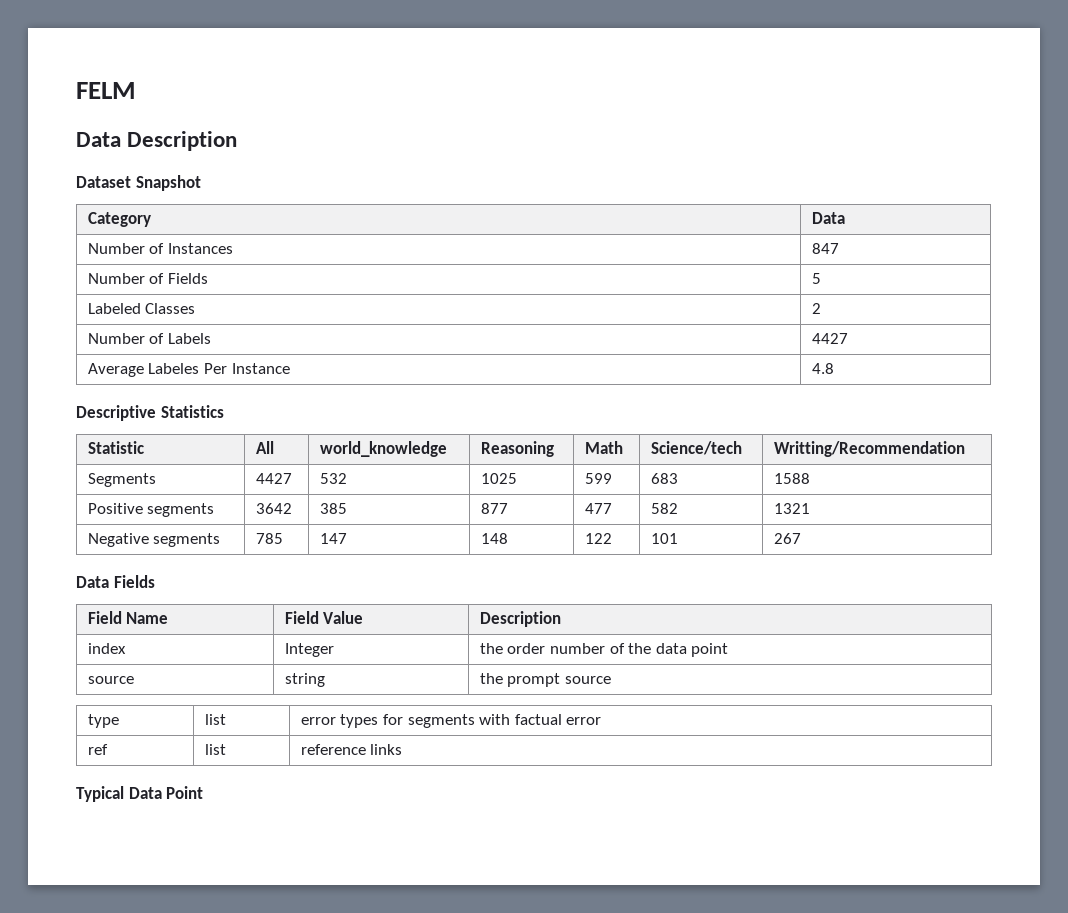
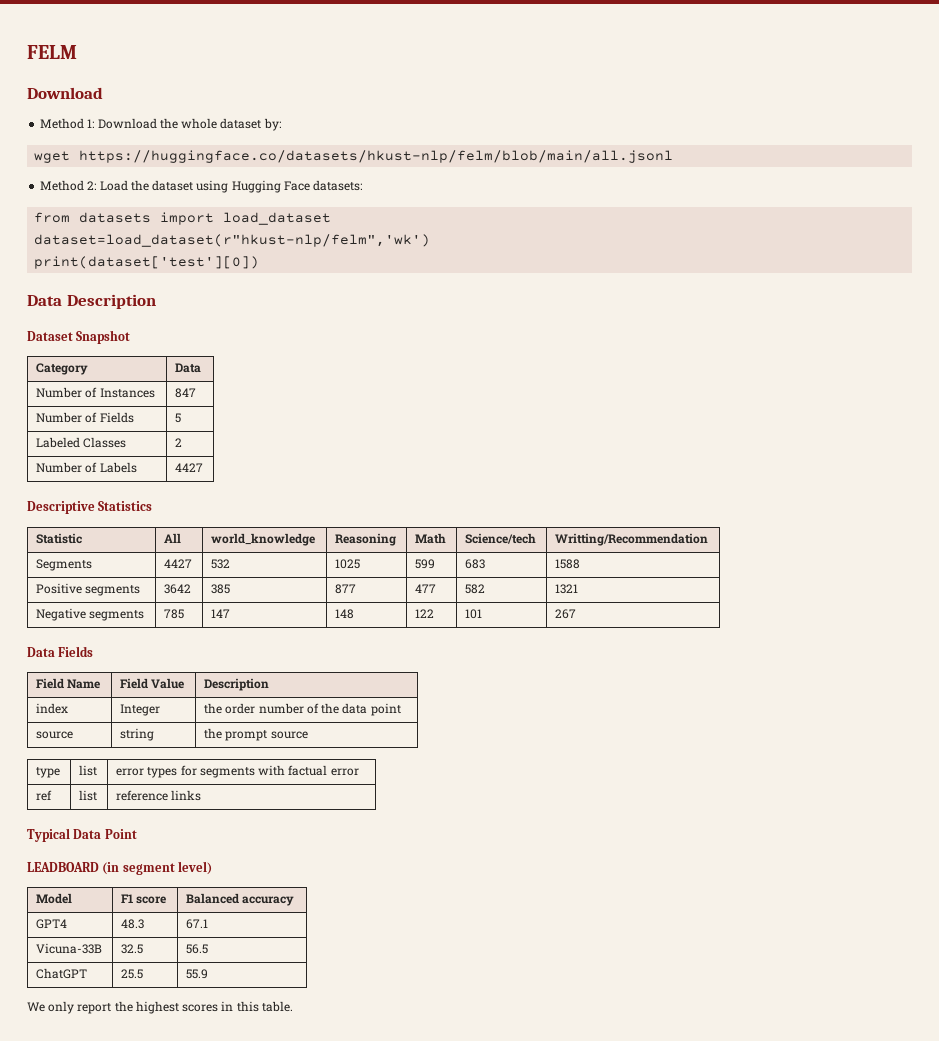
  FELM
+ Download
+ Method 1: Download the whole dataset by:
+ wget https://huggingface.co/datasets/hkust-nlp/felm/blob/main/all.jsonl
+ Method 2: Load the dataset using Hugging Face datasets:
+ from datasets import load_dataset
+ dataset=load_dataset(r"hkust-nlp/felm",'wk')
+ print(dataset['test'][0])
- Average Labeles Per Instance | 4.8
+ LEADBOARD (in segment level)
+ Model | F1 score | Balanced accuracy
+ GPT4 | 48.3 | 67.1
+ Vicuna-33B | 32.5 | 56.5
+ ChatGPT | 25.5 | 55.9
+ We only report the highest scores in this table.

